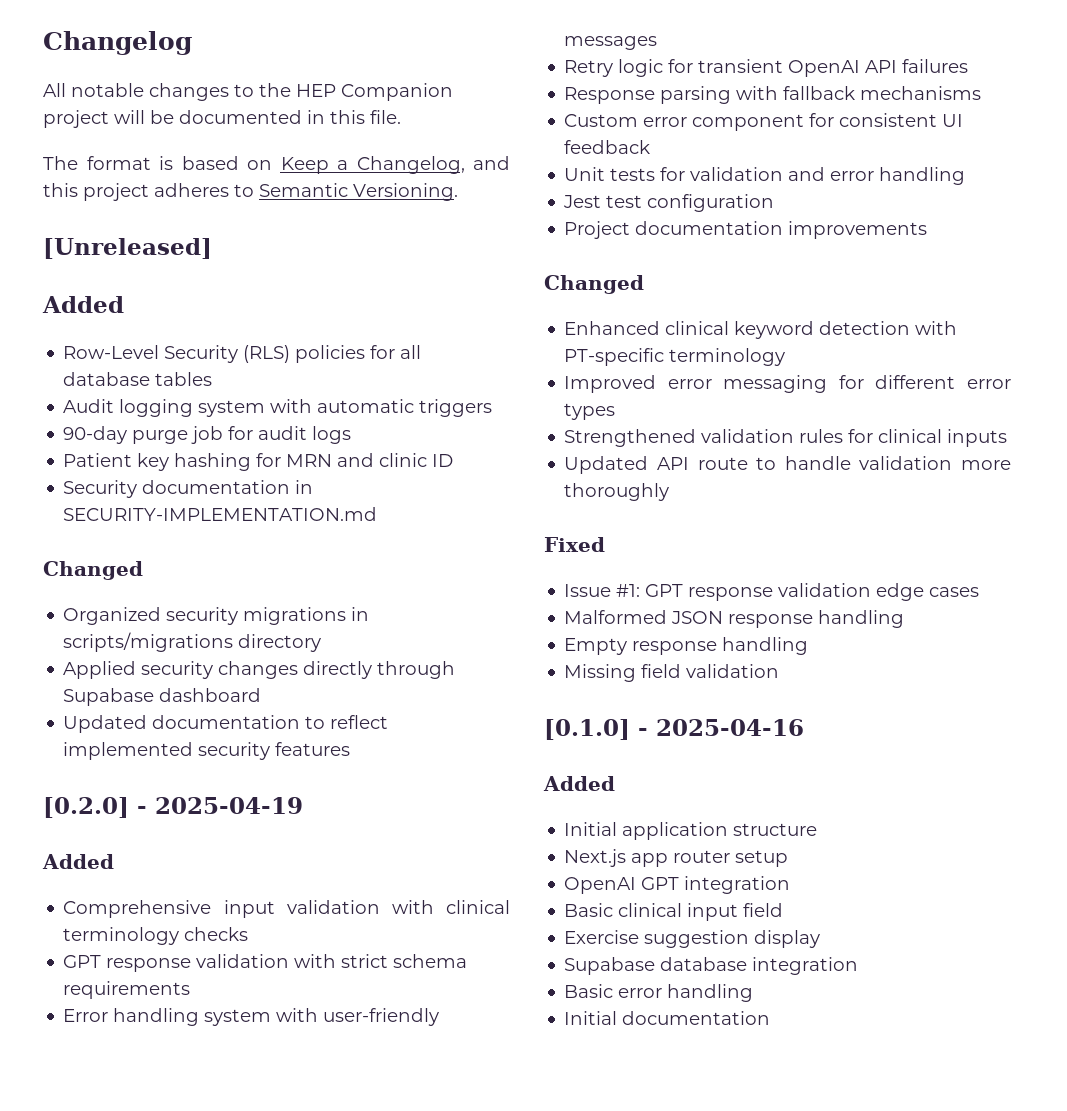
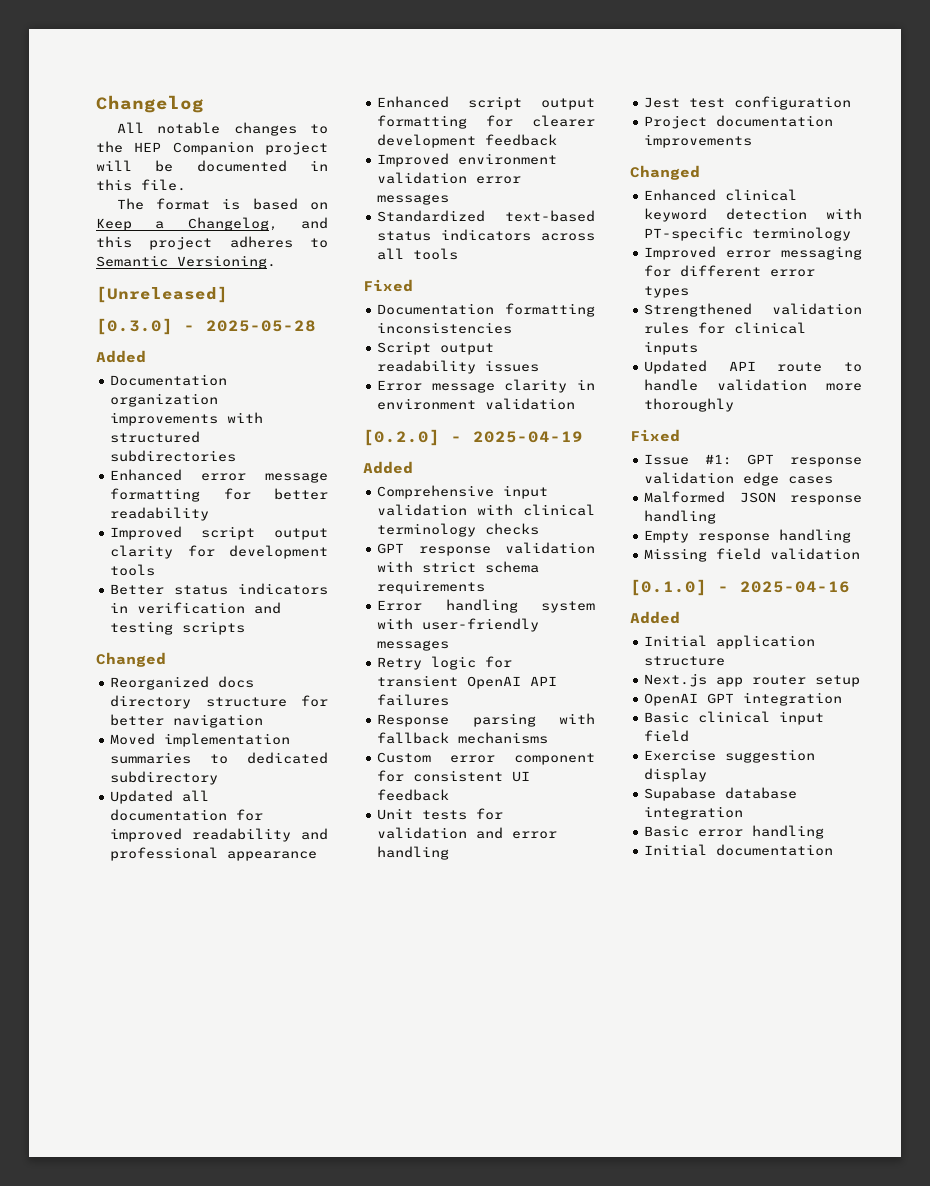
  [Unreleased]
+ [0.3.0] - 2025-05-28
  Added
- Row-Level Security (RLS) policies for all database tables
- Audit logging system with automatic triggers
- 90-day purge job for audit logs
- Patient key hashing for MRN and clinic ID
- Security documentation in SECURITY-IMPLEMENTATION.md
+ Documentation organization improvements with structured subdirectories
+ Enhanced error message formatting for better readability
+ Improved script output clarity for development tools
+ Better status indicators in verification and testing scripts
  Changed
- Organized security migrations in scripts/migrations directory
- Applied security changes directly through Supabase dashboard
- Updated documentation to reflect implemented security features
+ Reorganized docs directory structure for better navigation
+ Moved implementation summaries to dedicated subdirectory
+ Updated all documentation for improved readability and professional appearance
+ Enhanced script output formatting for clearer development feedback
+ Improved environment validation error messages
+ Standardized text-based status indicators across all tools
+ Fixed
+ Documentation formatting inconsistencies
+ Script output readability issues
+ Error message clarity in environment validation

